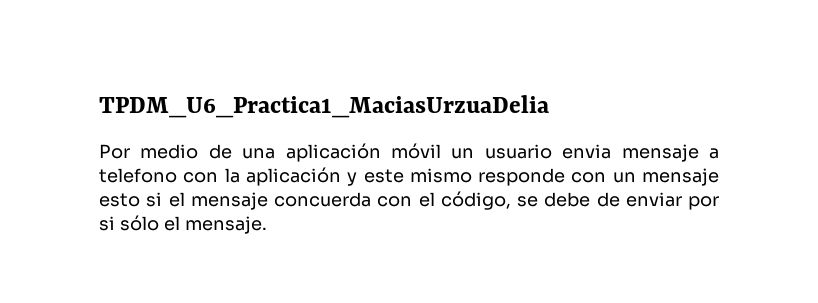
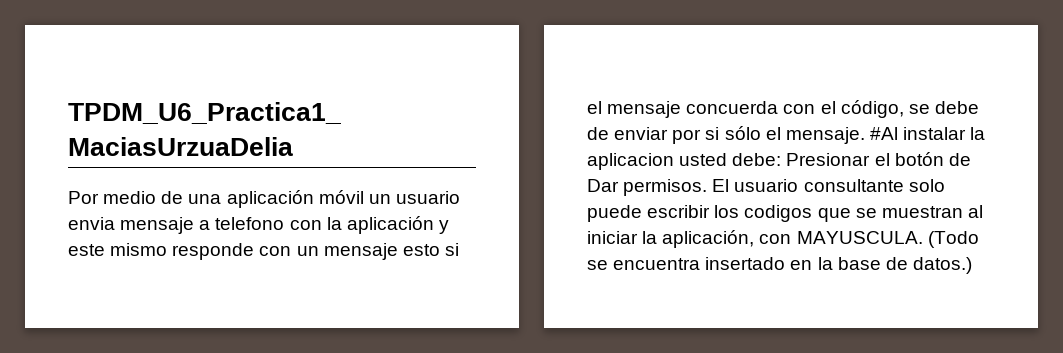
+ #Al instalar la aplicacion usted debe: Presionar el botón de Dar permisos. El usuario consultante solo puede escribir los codigos que se muestran al iniciar la aplicación, con MAYUSCULA. (Todo se encuentra insertado en la base de datos.)

